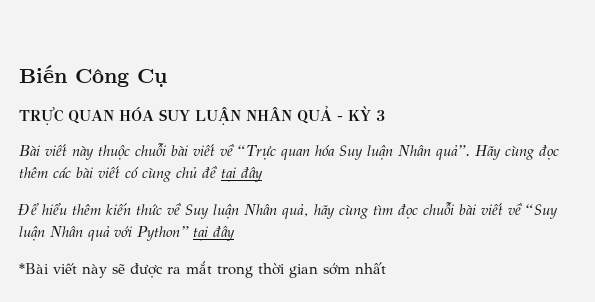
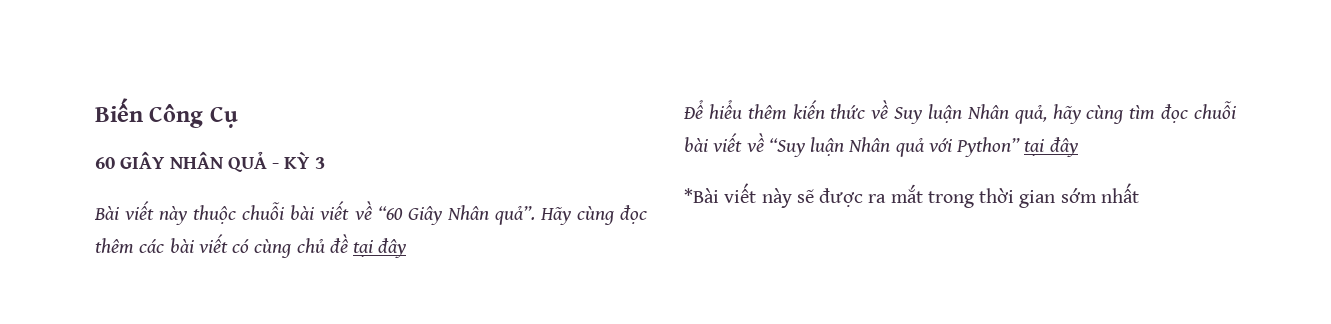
- TRỰC QUAN HÓA SUY LUẬN NHÂN QUẢ - KỲ 3
+ 60 GIÂY NHÂN QUẢ - KỲ 3
- Bài viết này thuộc chuỗi bài viết về “Trực quan hóa Suy luận Nhân quả”.
+ Bài viết này thuộc chuỗi bài viết về “60 Giây Nhân quả”.

